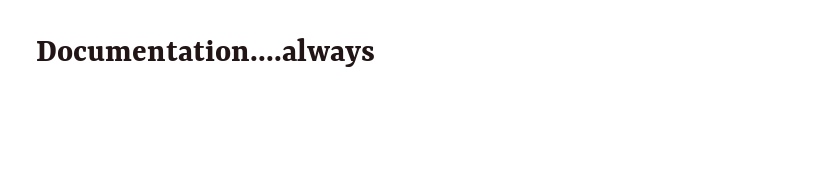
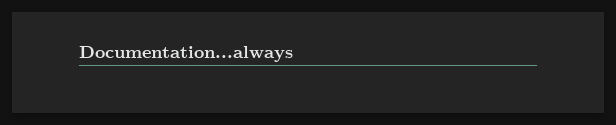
- Documentation....always
+ Documentation...always

